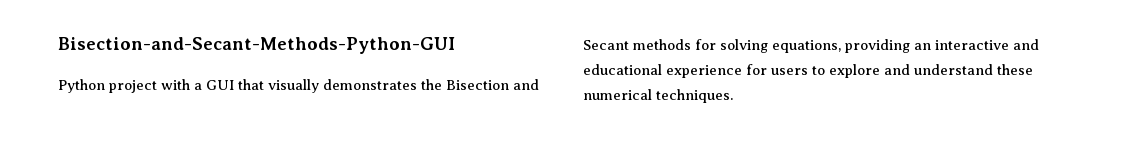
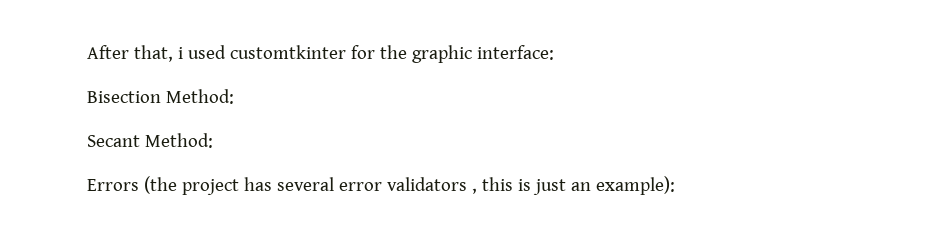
- Bisection-and-Secant-Methods-Python-GUI
- Python project with a GUI that visually demonstrates the Bisection and Secant methods for solving equations, providing an interactive and educational experience for users to explore and understand these numerical techniques.
+ After that, i used customtkinter for the graphic interface:
+ Bisection Method:
+ Secant Method:
+ Errors (the project has several error validators , this is just an example):

